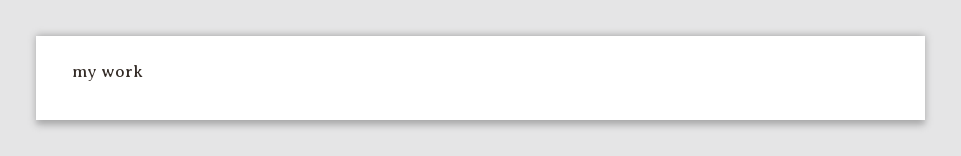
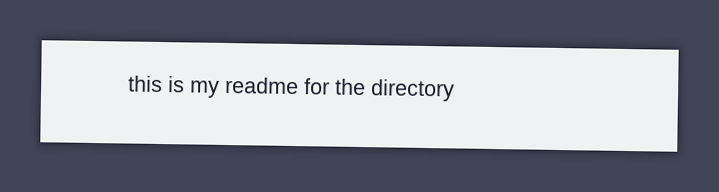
- my work
+ this is my readme for the directory

